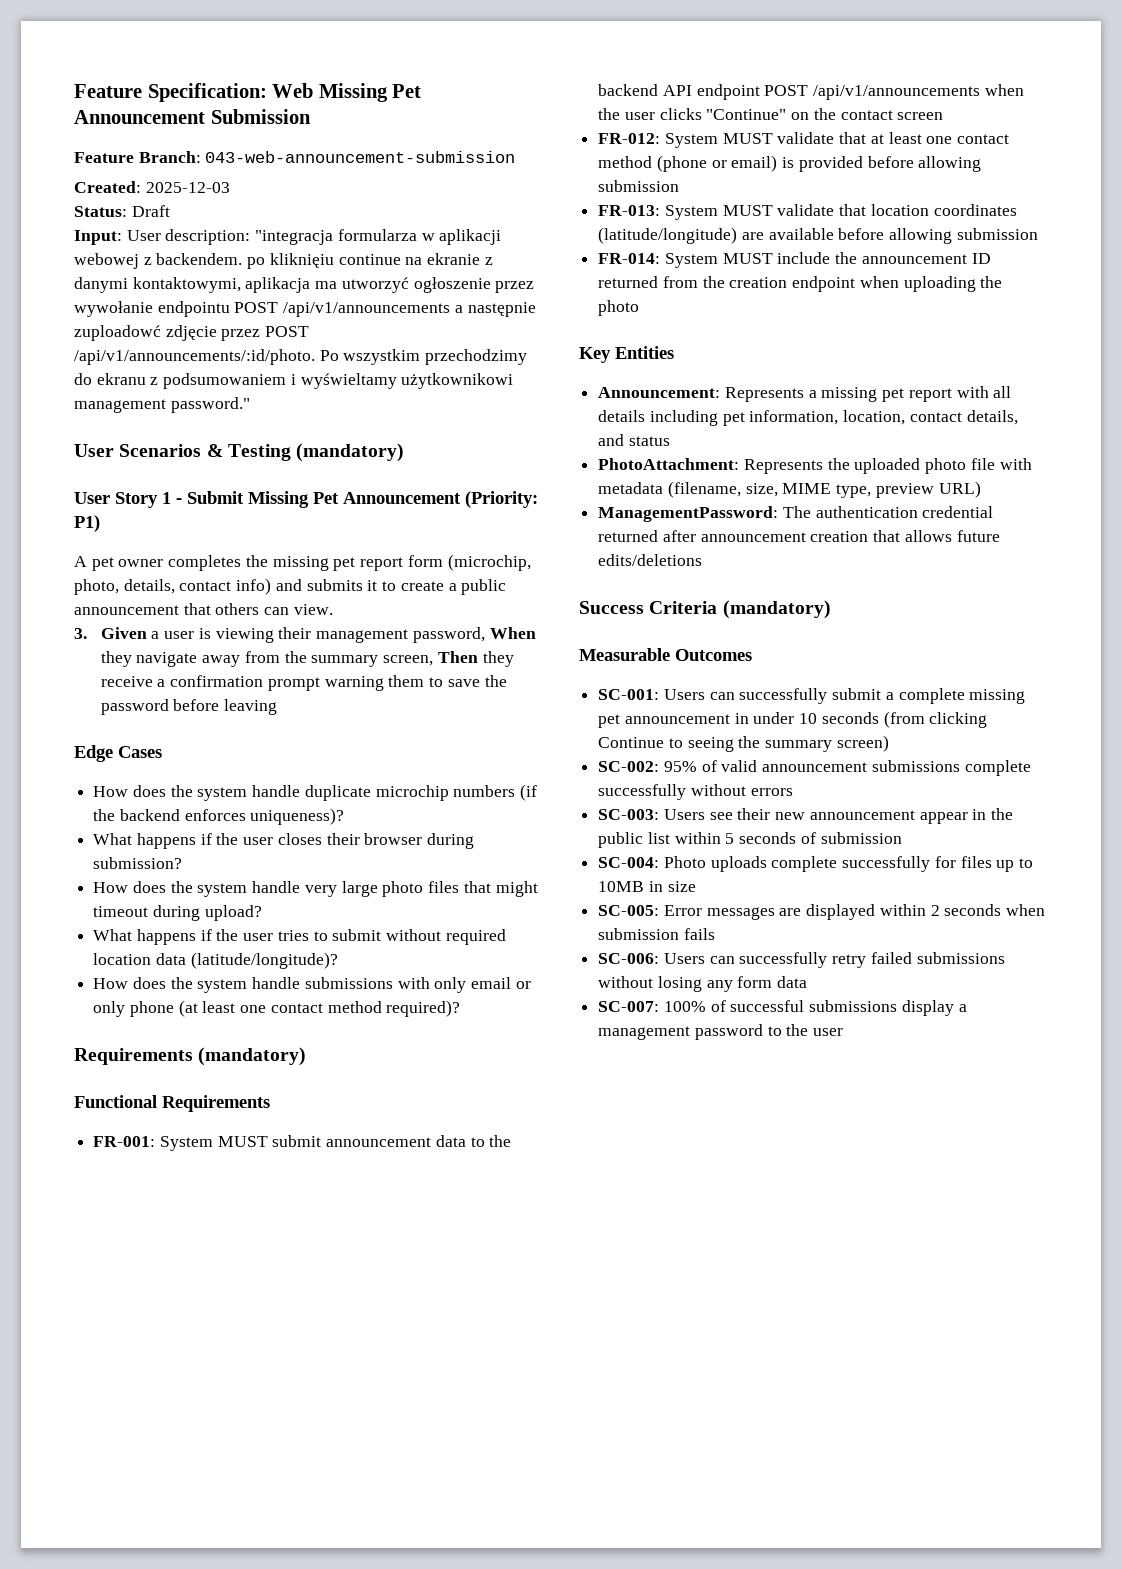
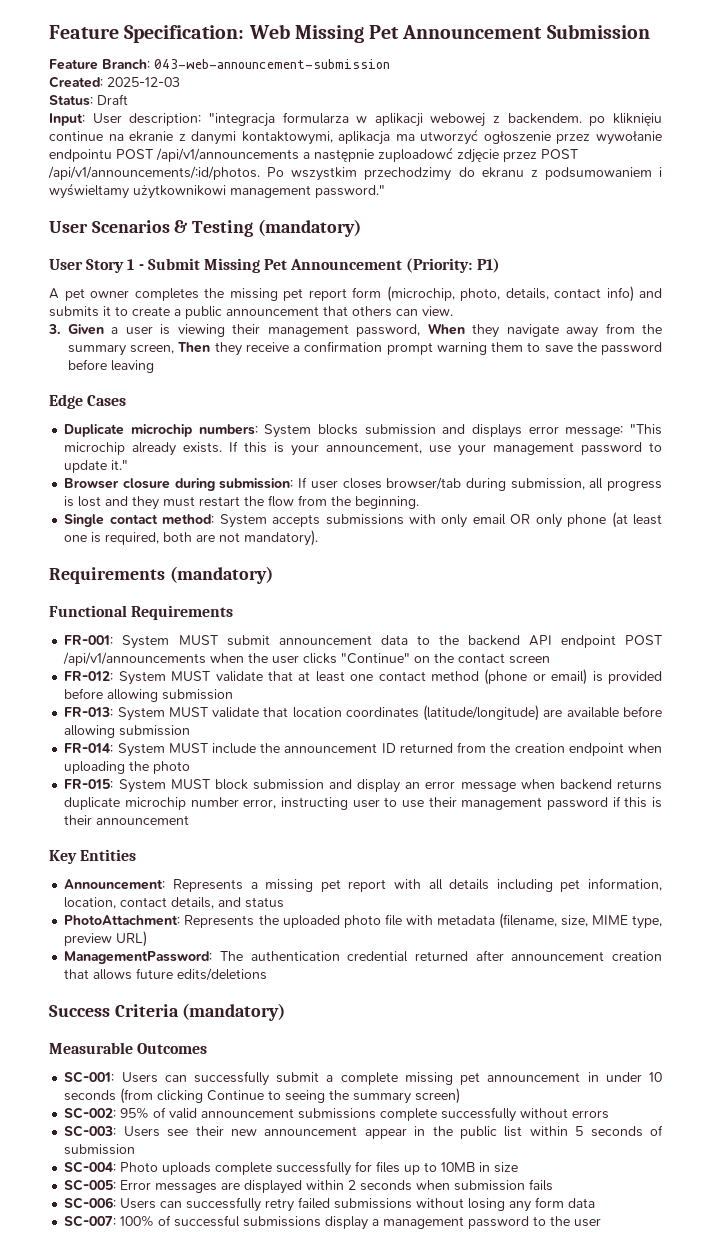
- Input: User description: "integracja formularza w aplikacji webowej z backendem. po kliknięiu continue na ekranie z danymi kontaktowymi, aplikacja ma utworzyć ogłoszenie przez wywołanie endpointu POST /api/v1/announcements a następnie zuploadowć zdjęcie przez POST /api/v1/announcements/:id/photo.
+ Input: User description: "integracja formularza w aplikacji webowej z backendem. po kliknięiu continue na ekranie z danymi kontaktowymi, aplikacja ma utworzyć ogłoszenie przez wywołanie endpointu POST /api/v1/announcements a następnie zuploadowć zdjęcie przez POST /api/v1/announcements/:id/photos.
- How does the system handle duplicate microchip numbers (if the backend enforces uniqueness)?
- What happens if the user closes their browser during submission?
- How does the system handle very large photo files that might timeout during upload?
- What happens if the user tries to submit without required location data (latitude/longitude)?
- How does the system handle submissions with only email or only phone (at least one contact method required)?
+ Duplicate microchip numbers: System blocks submission and displays error message: "This microchip already exists. If this is your announcement, use your management password to update it."
+ Browser closure during submission: If user closes browser/tab during submission, all progress is lost and they must restart the flow from the beginning.
+ Single contact method: System accepts submissions with only email OR only phone (at least one is required, both are not mandatory).
+ FR-015: System MUST block submission and display an error message when backend returns duplicate microchip number error, instructing user to use their management password if this is their announcement

